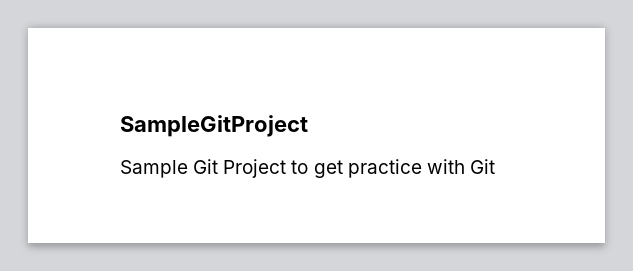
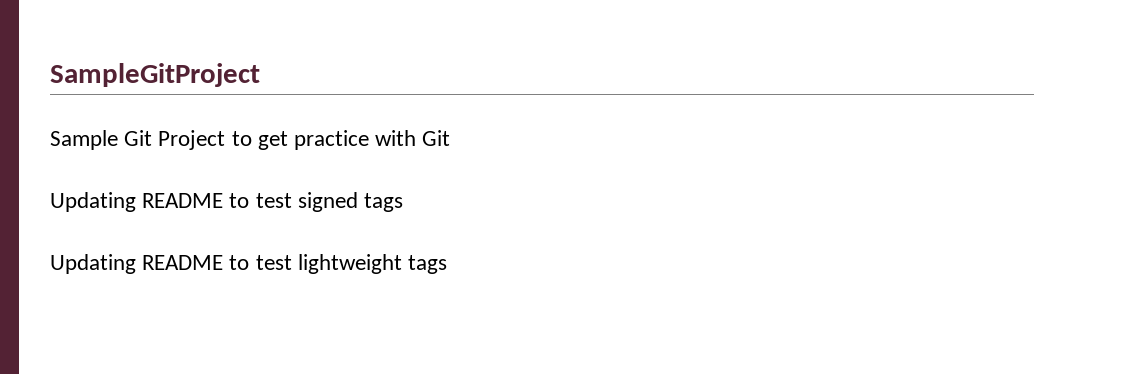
+ Updating README to test signed tags
+ Updating README to test lightweight tags

